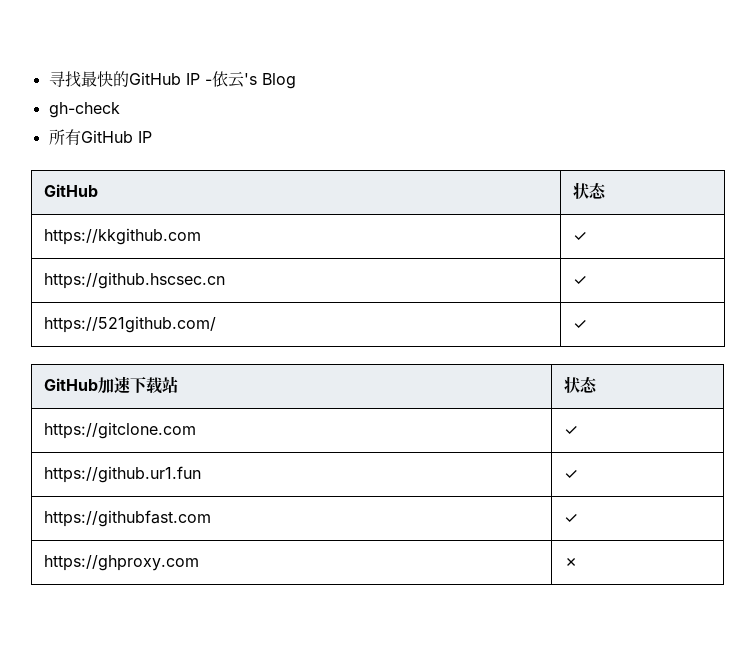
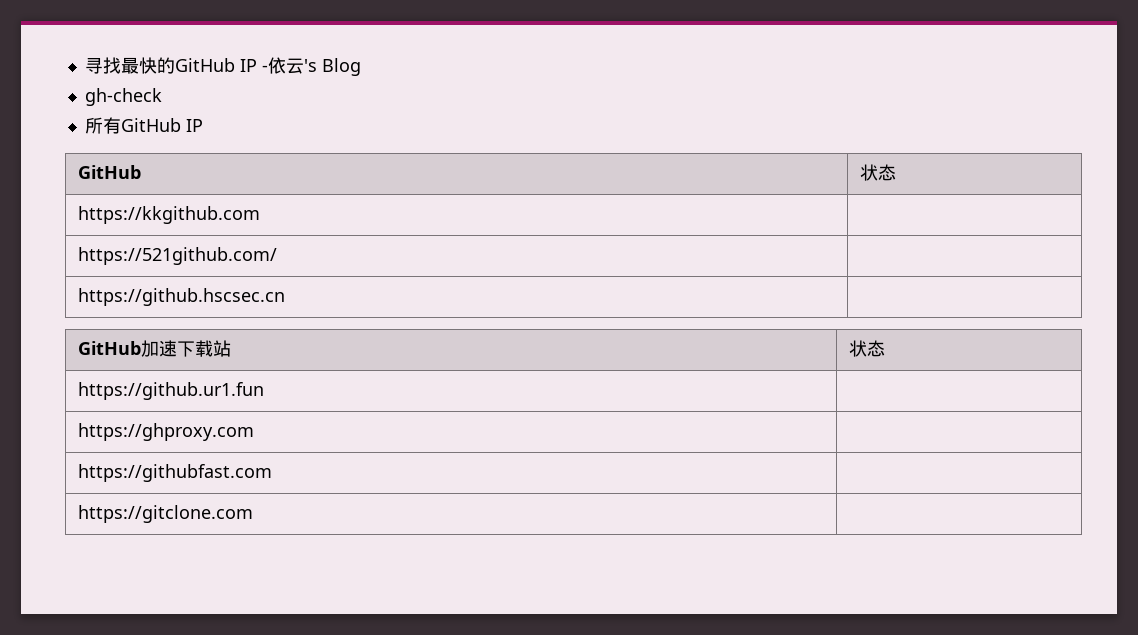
- https://kkgithub.com | ✓
+ https://kkgithub.com |
+ https://521github.com/ |
- https://github.hscsec.cn | ✓
- https://521github.com/ | ✓
+ https://github.hscsec.cn |
- https://gitclone.com | ✓
- https://github.ur1.fun | ✓
+ https://github.ur1.fun |
+ https://ghproxy.com |
- https://githubfast.com | ✓
- https://ghproxy.com | ✗
+ https://githubfast.com |
+ https://gitclone.com |

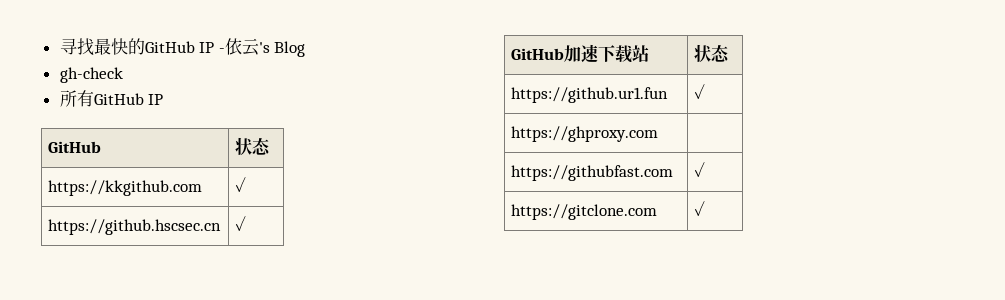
- https://kkgithub.com |
- https://521github.com/ |
+ https://kkgithub.com | ✓
- https://github.hscsec.cn |
+ https://github.hscsec.cn | ✓
- https://github.ur1.fun |
+ https://github.ur1.fun | ✓
- https://githubfast.com |
+ https://githubfast.com | ✓
- https://gitclone.com |
+ https://gitclone.com | ✓

